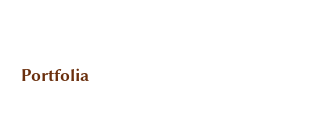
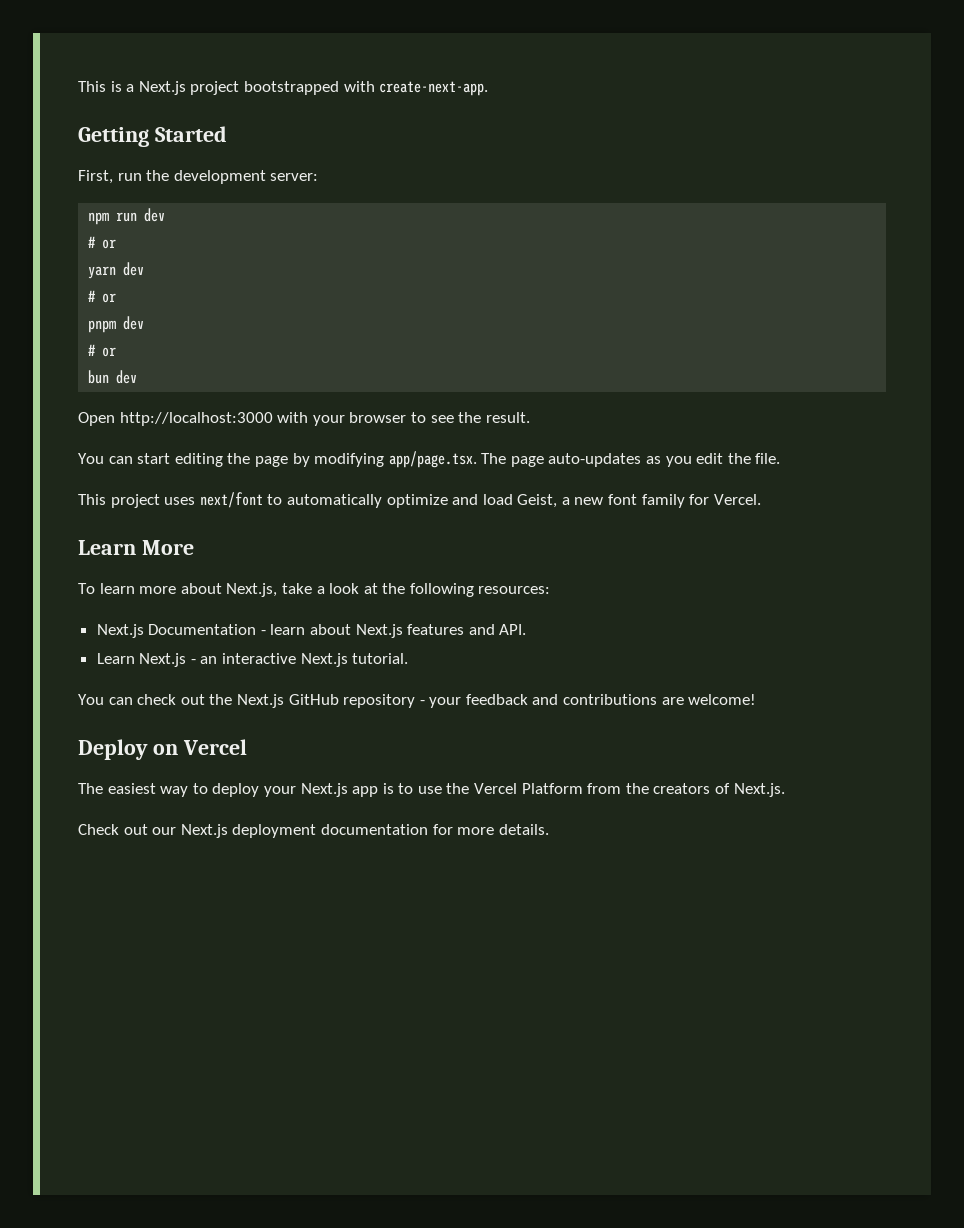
- Portfolia
+ This is a Next.js project bootstrapped with create-next-app.
+ Getting Started
+ First, run the development server:
+ npm run dev
+ # or
+ yarn dev
+ # or
+ pnpm dev
+ # or
+ bun dev
+ Open http://localhost:3000 with your browser to see the result.
+ You can start editing the page by modifying app/page.tsx. The page auto-updates as you edit the file.
+ This project uses next/font to automatically optimize and load Geist, a new font family for Vercel.
+ Learn More
+ To learn more about Next.js, take a look at the following resources:
+ Next.js Documentation - learn about Next.js features and API.
+ Learn Next.js - an interactive Next.js tutorial.
+ You can check out the Next.js GitHub repository - your feedback and contributions are welcome!
+ Deploy on Vercel
+ The easiest way to deploy your Next.js app is to use the Vercel Platform from the creators of Next.js.
+ Check out our Next.js deployment documentation for more details.

